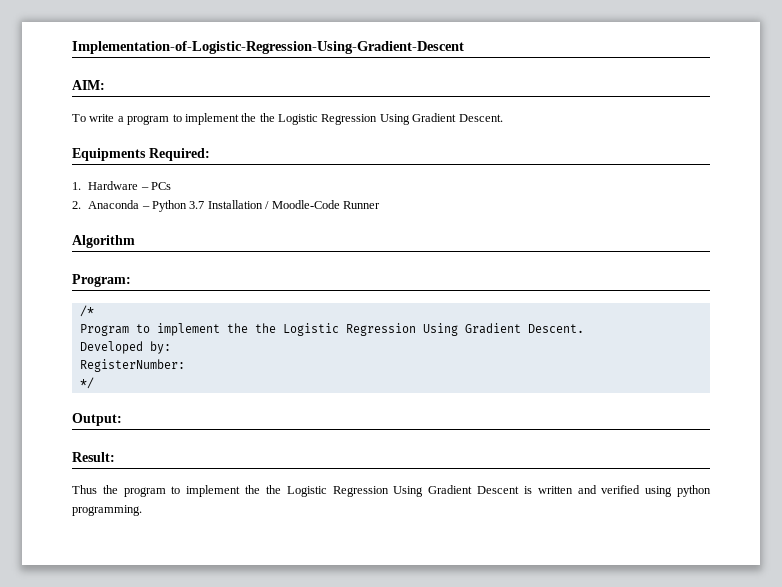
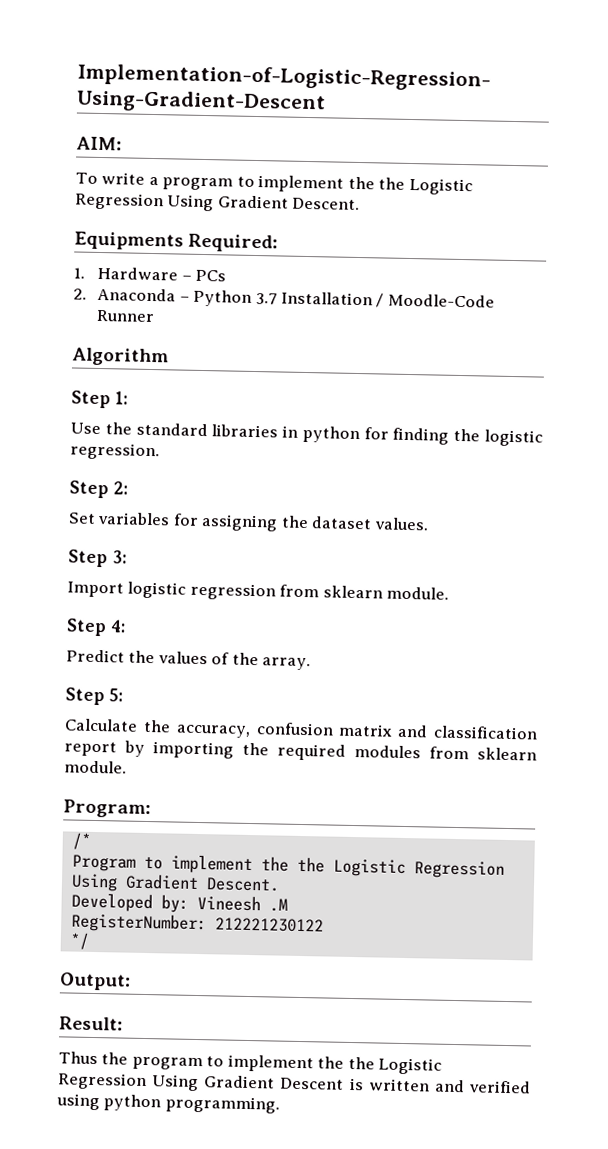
+ Step 1:
+ Use the standard libraries in python for finding the logistic regression.
+ Step 2:
+ Set variables for assigning the dataset values.
+ Step 3:
+ Import logistic regression from sklearn module.
+ Step 4:
+ Predict the values of the array.
+ Step 5:
+ Calculate the accuracy, confusion matrix and classification report by importing the required modules from sklearn module.
- Developed by:
+ Developed by: Vineesh .M
- RegisterNumber:
+ RegisterNumber: 212221230122

